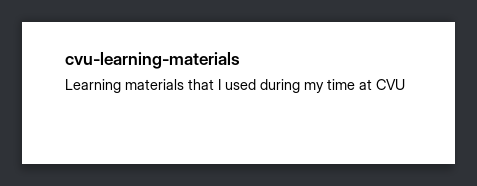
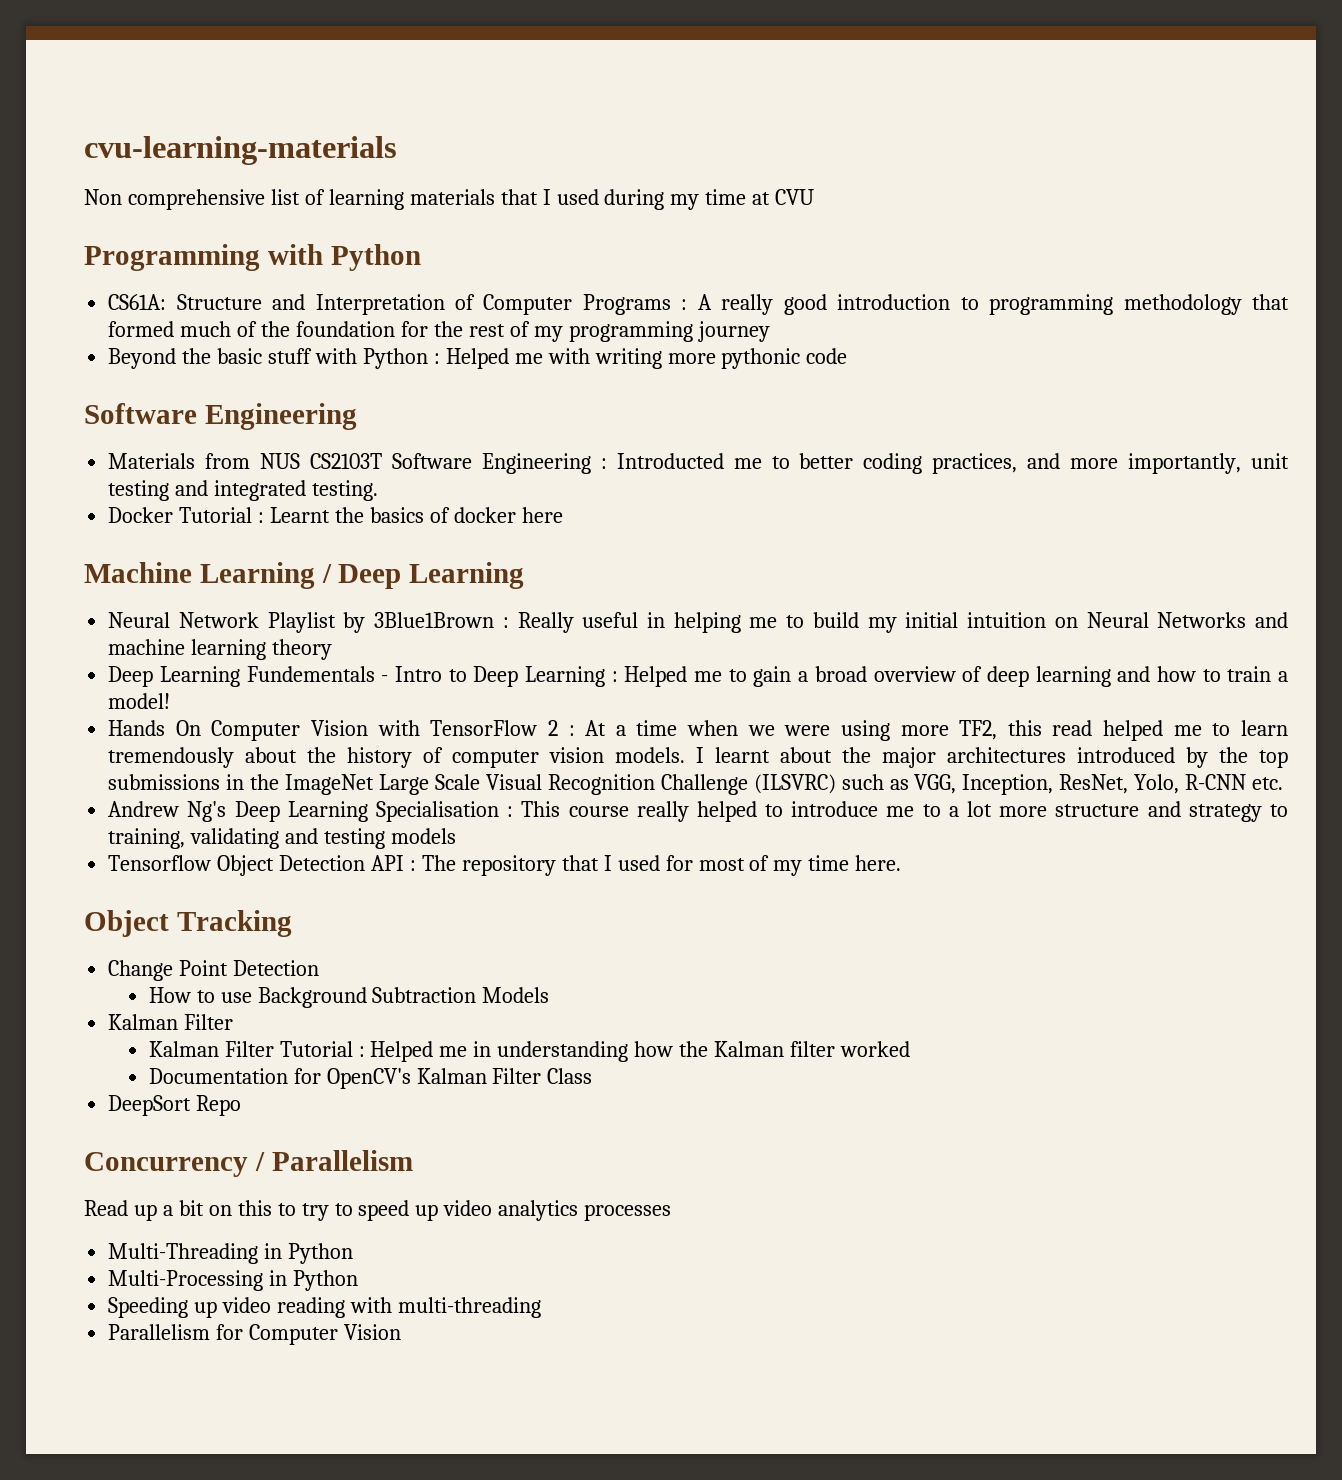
- Learning materials that I used during my time at CVU
+ Non comprehensive list of learning materials that I used during my time at CVU
+ Programming with Python
+ CS61A: Structure and Interpretation of Computer Programs : A really good introduction to programming methodology that formed much of the foundation for the rest of my programming journey
+ Beyond the basic stuff with Python : Helped me with writing more pythonic code
+ Software Engineering
+ Materials from NUS CS2103T Software Engineering : Introducted me to better coding practices, and more importantly, unit testing and integrated testing.
+ Docker Tutorial : Learnt the basics of docker here
+ Machine Learning / Deep Learning
+ Neural Network Playlist by 3Blue1Brown : Really useful in helping me to build my initial intuition on Neural Networks and machine learning theory
+ Deep Learning Fundementals - Intro to Deep Learning : Helped me to gain a broad overview of deep learning and how to train a model!
+ Hands On Computer Vision with TensorFlow 2 : At a time when we were using more TF2, this read helped me to learn tremendously about the history of computer vision models. I learnt about the major architectures introduced by the top submissions in the ImageNet Large Scale Visual Recognition Challenge (ILSVRC) such as VGG, Inception, ResNet, Yolo, R-CNN etc.
+ Andrew Ng's Deep Learning Specialisation : This course really helped to introduce me to a lot more structure and strategy to training, validating and testing models
+ Tensorflow Object Detection API : The repository that I used for most of my time here.
+ Object Tracking
+ Change Point Detection
+ How to use Background Subtraction Models
+ Kalman Filter
+ Kalman Filter Tutorial : Helped me in understanding how the Kalman filter worked
+ Documentation for OpenCV's Kalman Filter Class
+ DeepSort Repo
+ Concurrency / Parallelism
+ Read up a bit on this to try to speed up video analytics processes
+ Multi-Threading in Python
+ Multi-Processing in Python
+ Speeding up video reading with multi-threading
+ Parallelism for Computer Vision

